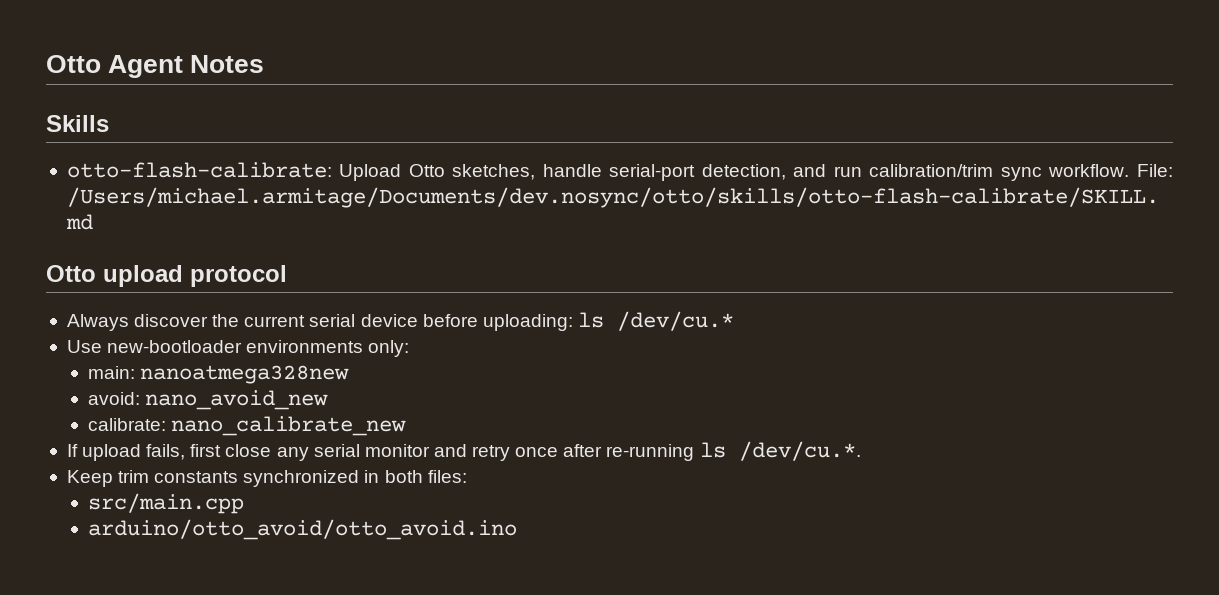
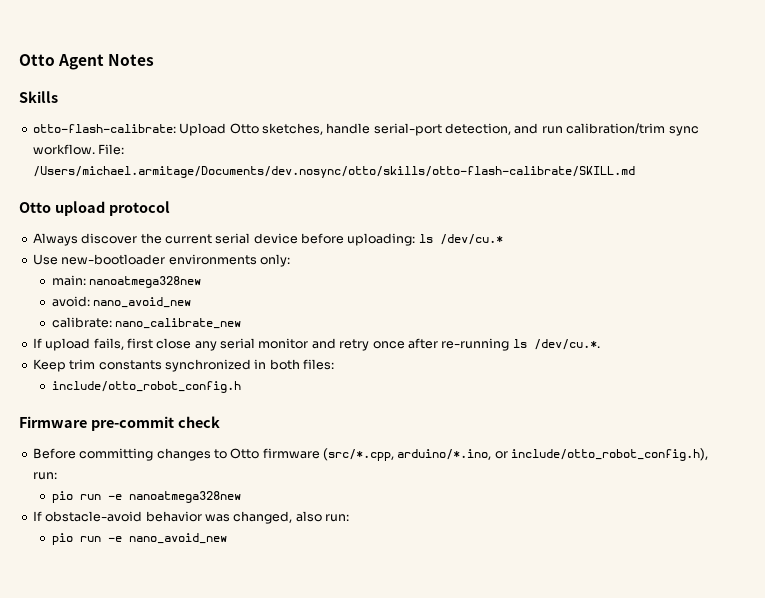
- src/main.cpp
- arduino/otto_avoid/otto_avoid.ino
+ include/otto_robot_config.h
+ Firmware pre-commit check
+ Before committing changes to Otto firmware (src/*.cpp, arduino/*.ino, or include/otto_robot_config.h), run:
+ pio run -e nanoatmega328new
+ If obstacle-avoid behavior was changed, also run:
+ pio run -e nano_avoid_new

